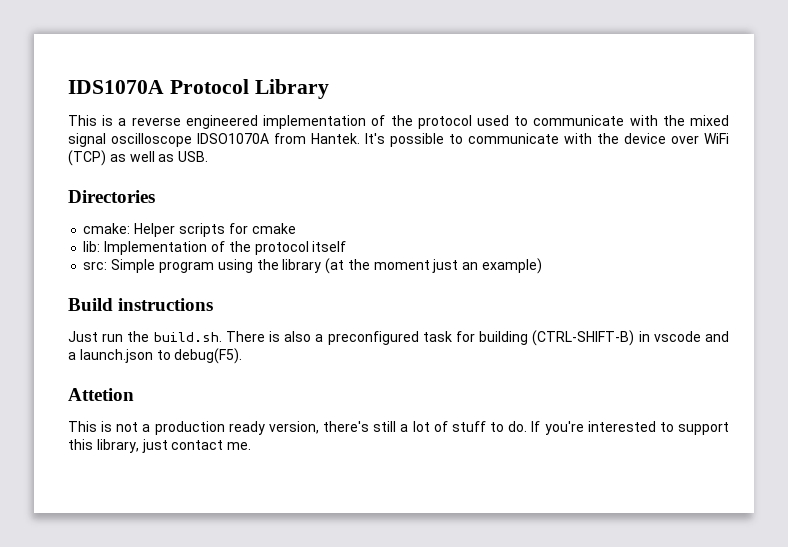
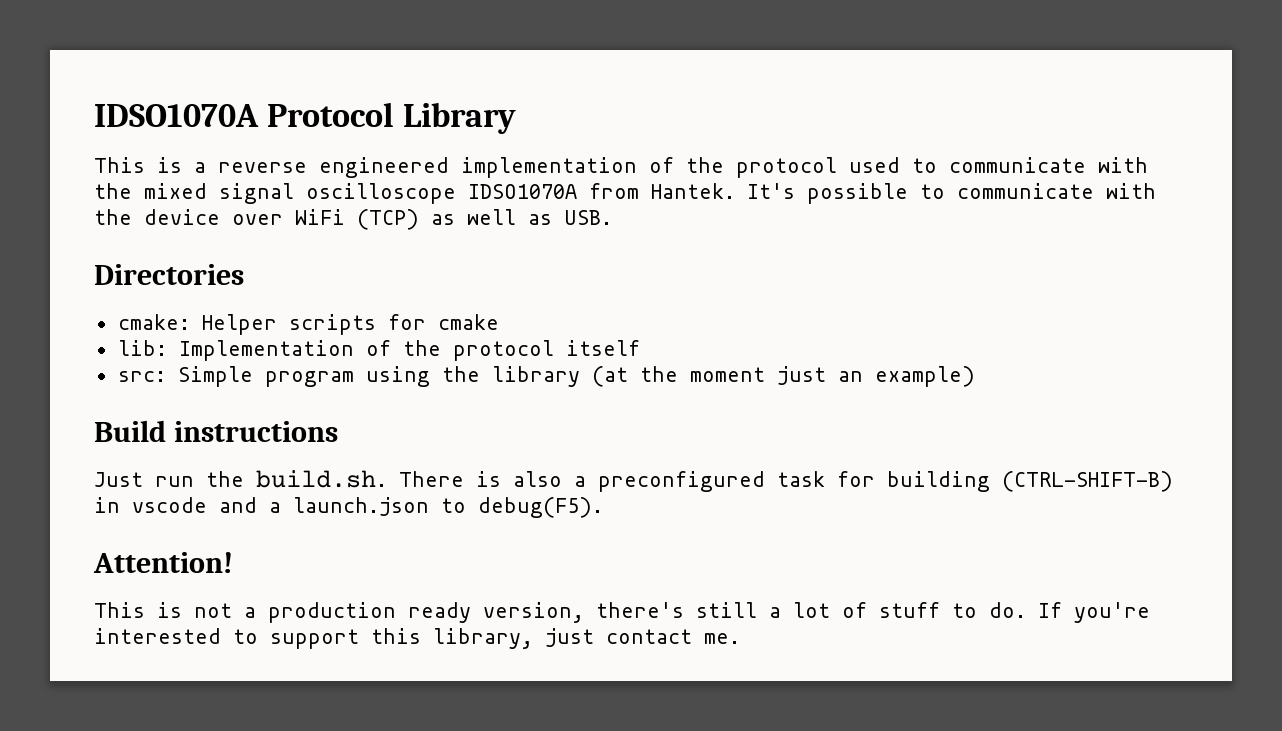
- IDS1070A Protocol Library
+ IDSO1070A Protocol Library
- Attetion
+ Attention!

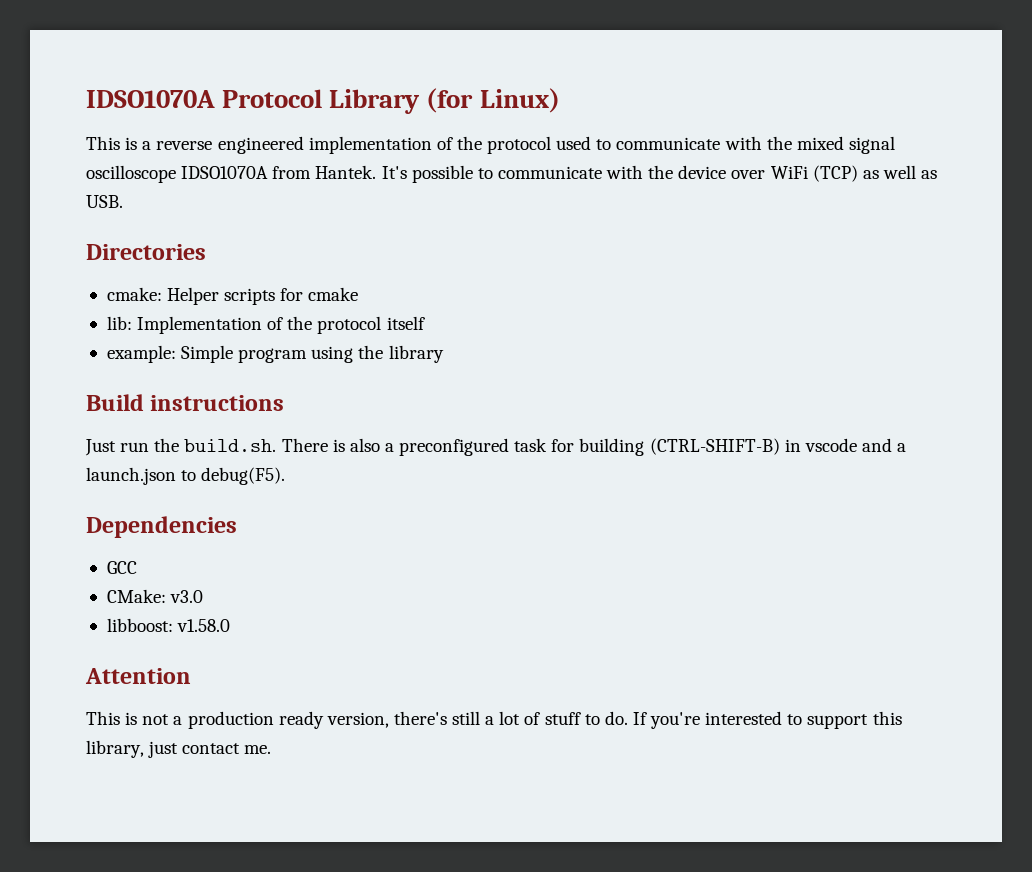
- IDSO1070A Protocol Library
+ IDSO1070A Protocol Library (for Linux)
- src: Simple program using the library (at the moment just an example)
+ example: Simple program using the library
- Attention!
+ Dependencies
+ GCC
+ CMake: v3.0
+ libboost: v1.58.0
+ Attention

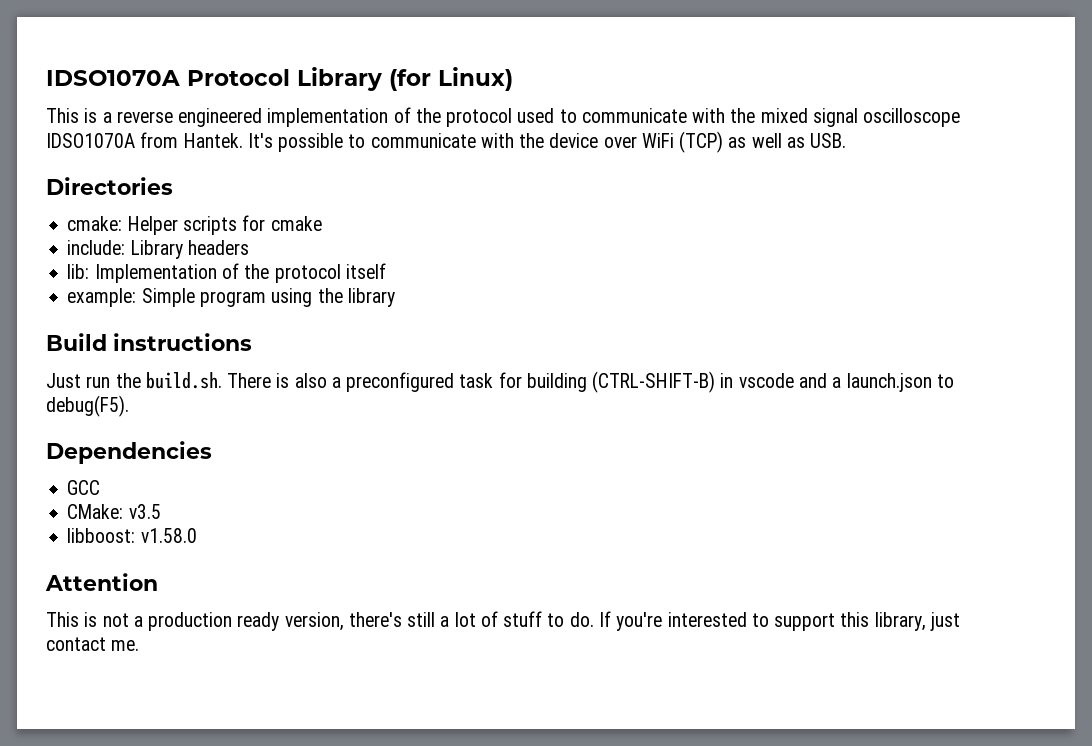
+ include: Library headers
- CMake: v3.0
+ CMake: v3.5

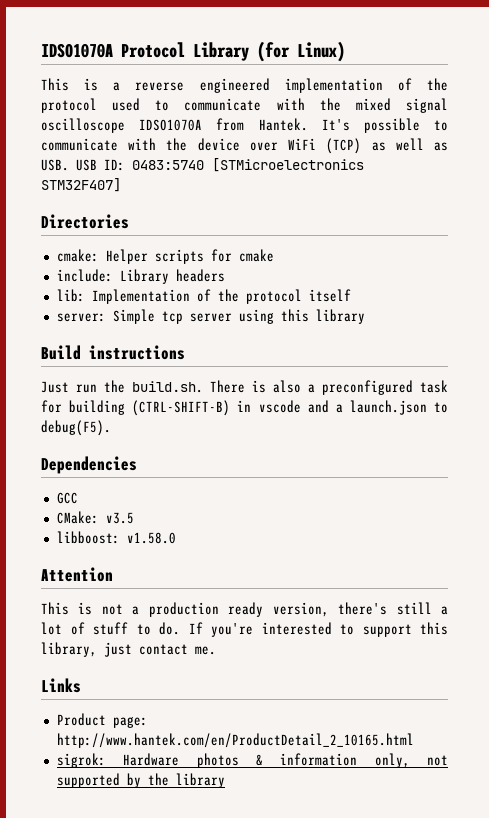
- It's possible to communicate with the device over WiFi (TCP) as well as USB.
+ It's possible to communicate with the device over WiFi (TCP) as well as USB. USB ID: 0483:5740 [STMicroelectronics STM32F407]
- example: Simple program using the library
+ server: Simple tcp server using this library
+ Links
+ Product page: http://www.hantek.com/en/ProductDetail_2_10165.html
+ sigrok: Hardware photos & information only, not supported by the library

